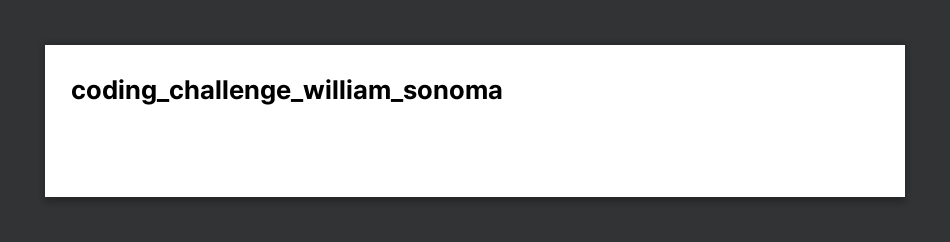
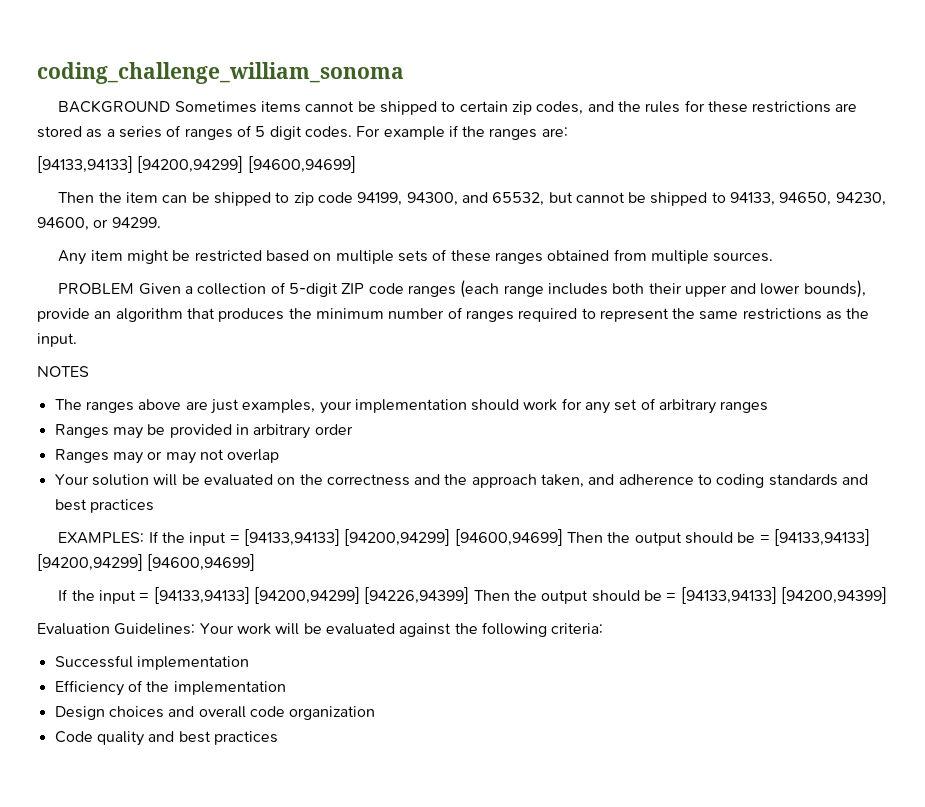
+ BACKGROUND Sometimes items cannot be shipped to certain zip codes, and the rules for these restrictions are stored as a series of ranges of 5 digit codes. For example if the ranges are:
+ [94133,94133] [94200,94299] [94600,94699]
+ Then the item can be shipped to zip code 94199, 94300, and 65532, but cannot be shipped to 94133, 94650, 94230, 94600, or 94299.
+ Any item might be restricted based on multiple sets of these ranges obtained from multiple sources.
+ PROBLEM Given a collection of 5-digit ZIP code ranges (each range includes both their upper and lower bounds), provide an algorithm that produces the minimum number of ranges required to represent the same restrictions as the input.
+ NOTES
+ The ranges above are just examples, your implementation should work for any set of arbitrary ranges
+ Ranges may be provided in arbitrary order
+ Ranges may or may not overlap
+ Your solution will be evaluated on the correctness and the approach taken, and adherence to coding standards and best practices
+ EXAMPLES: If the input = [94133,94133] [94200,94299] [94600,94699] Then the output should be = [94133,94133] [94200,94299] [94600,94699]
+ If the input = [94133,94133] [94200,94299] [94226,94399] Then the output should be = [94133,94133] [94200,94399]
+ Evaluation Guidelines: Your work will be evaluated against the following criteria:
+ Successful implementation
+ Efficiency of the implementation
+ Design choices and overall code organization
+ Code quality and best practices

